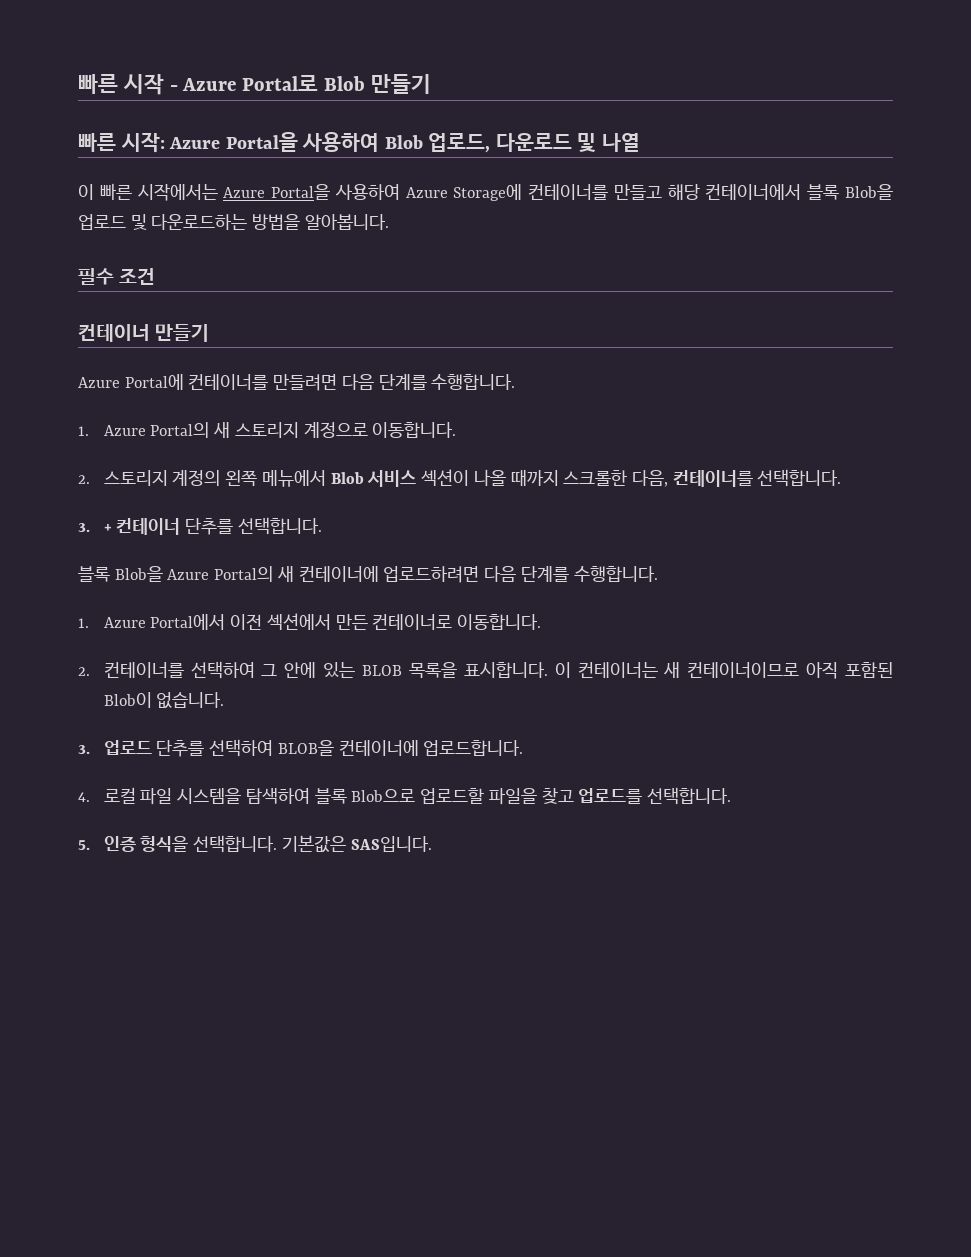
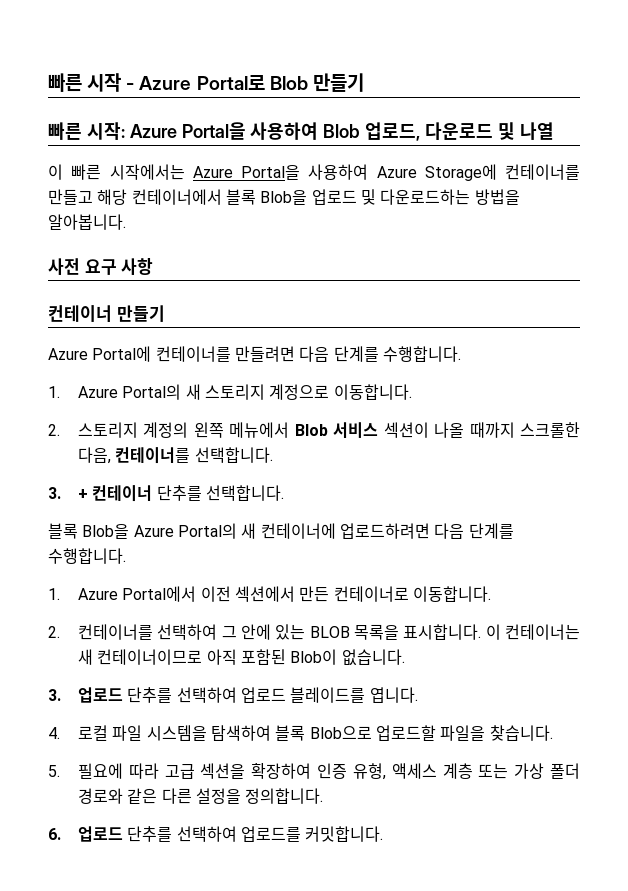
- 필수 조건
+ 사전 요구 사항
- 3. 업로드 단추를 선택하여 BLOB을 컨테이너에 업로드합니다.
+ 3. 업로드 단추를 선택하여 업로드 블레이드를 엽니다.
- 4. 로컬 파일 시스템을 탐색하여 블록 Blob으로 업로드할 파일을 찾고 업로드를 선택합니다.
- 5. 인증 형식을 선택합니다. 기본값은 SAS입니다.
+ 4. 로컬 파일 시스템을 탐색하여 블록 Blob으로 업로드할 파일을 찾습니다.
+ 5. 필요에 따라 고급 섹션을 확장하여 인증 유형, 액세스 계층 또는 가상 폴더 경로와 같은 다른 설정을 정의합니다.
+ 6. 업로드 단추를 선택하여 업로드를 커밋합니다.

